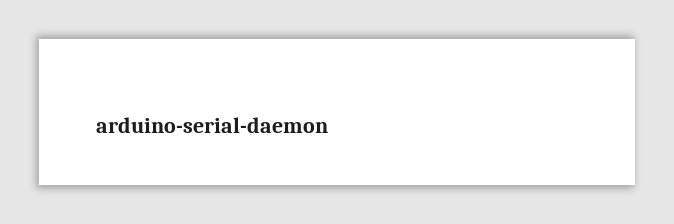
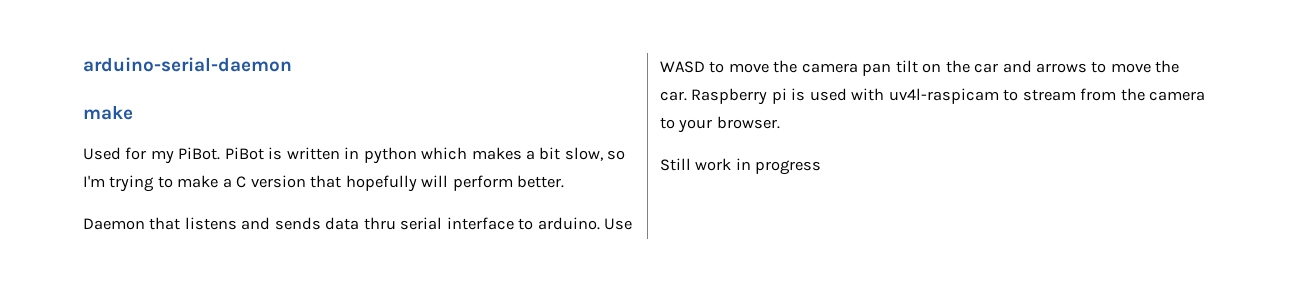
  arduino-serial-daemon
+ make
+ Used for my PiBot. PiBot is written in python which makes a bit slow, so I'm trying to make a C version that hopefully will perform better.
+ Daemon that listens and sends data thru serial interface to arduino. Use WASD to move the camera pan tilt on the car and arrows to move the car. Raspberry pi is used with uv4l-raspicam to stream from the camera to your browser.
+ Still work in progress

